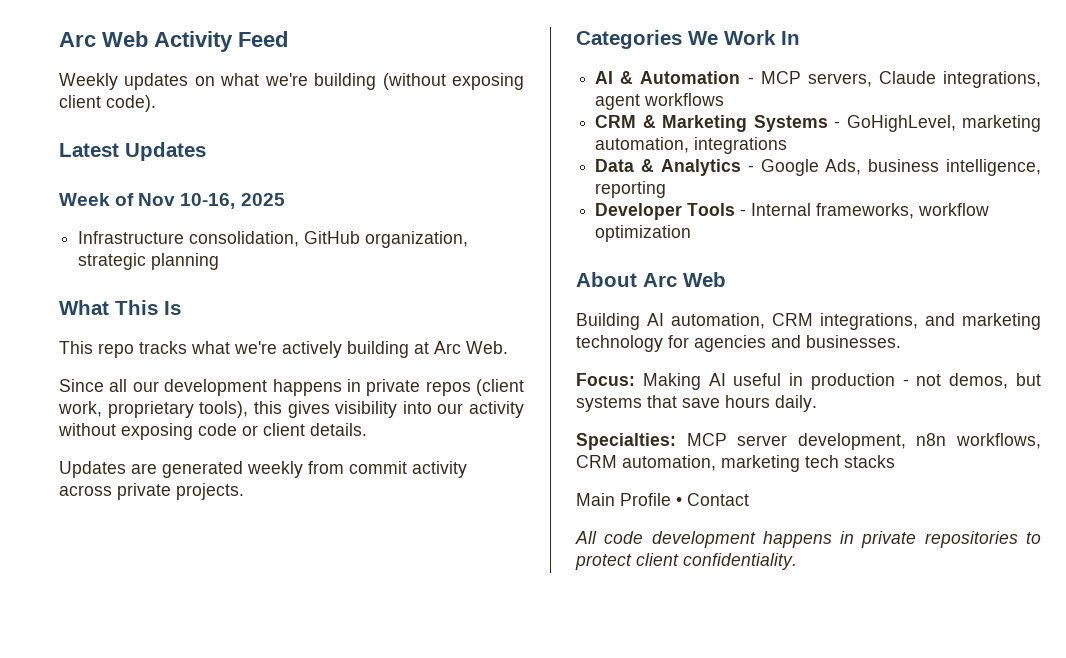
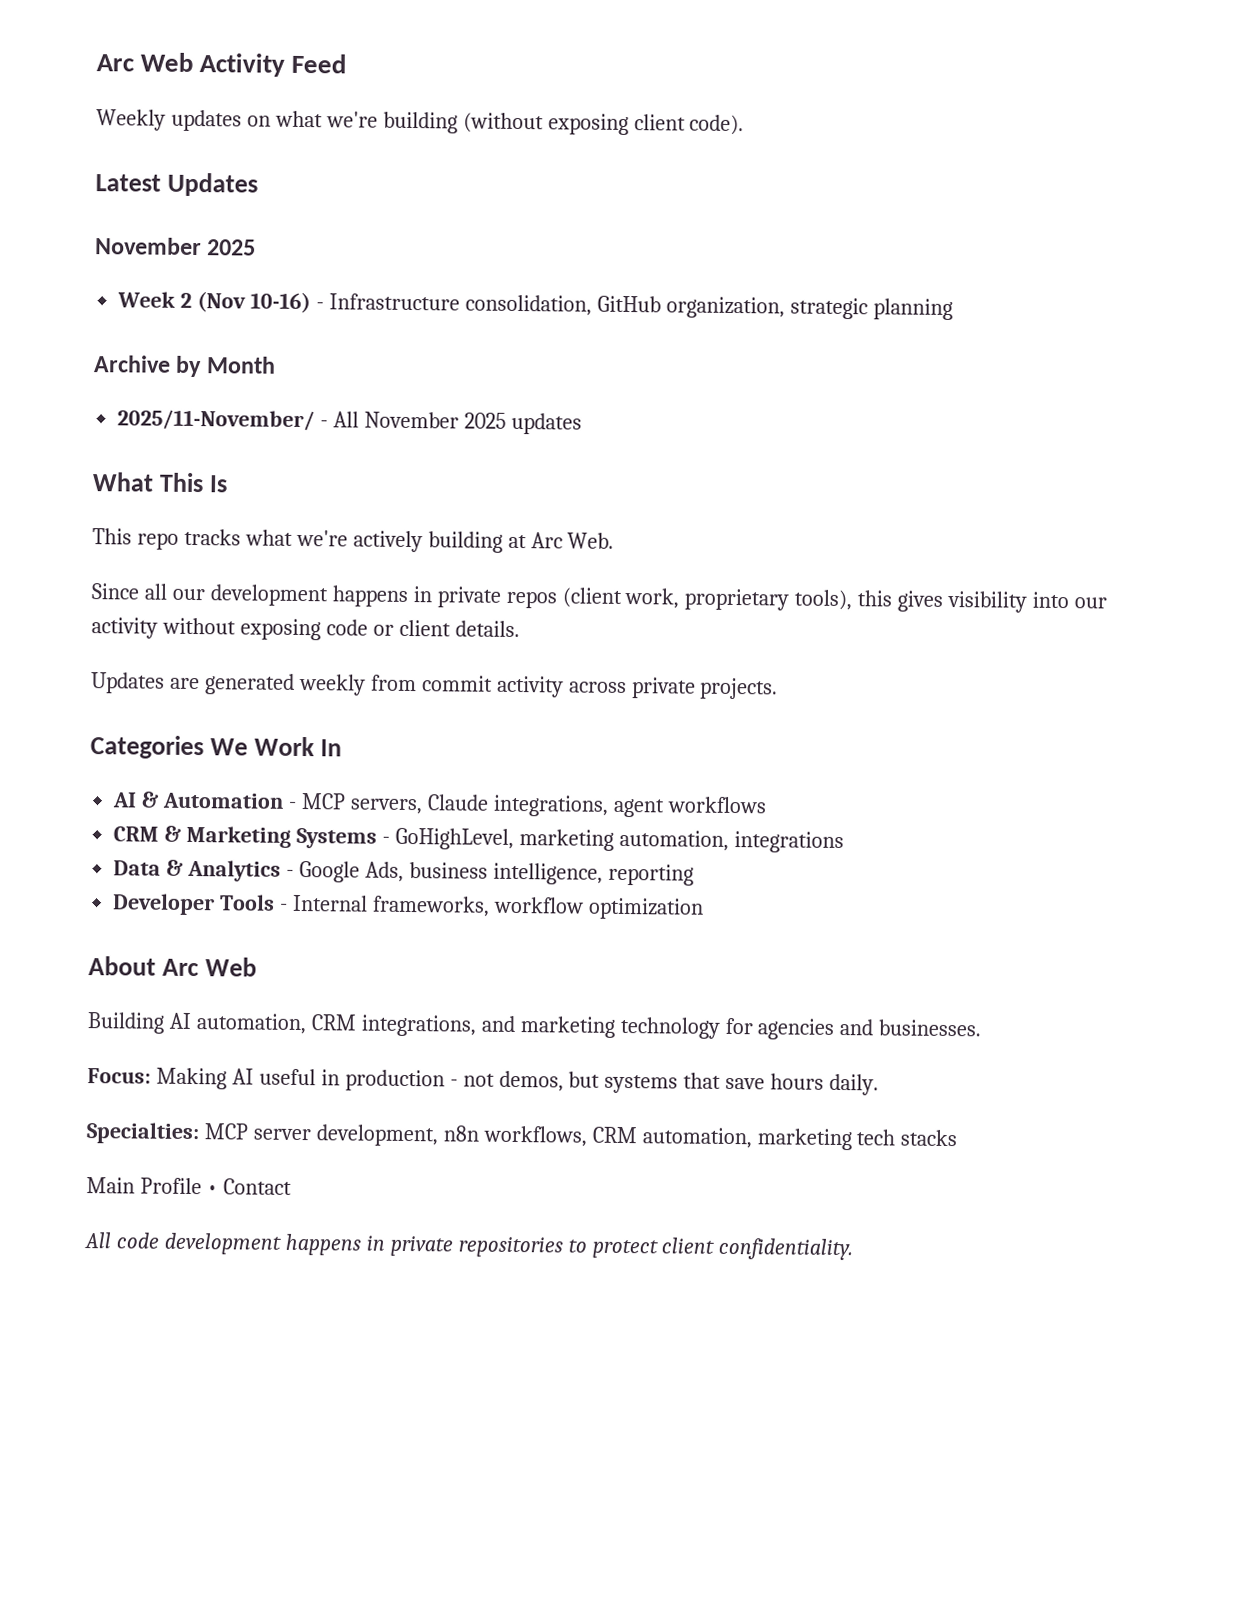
  Latest Updates
- Week of Nov 10-16, 2025
- Infrastructure consolidation, GitHub organization, strategic planning
+ November 2025
+ Week 2 (Nov 10-16) - Infrastructure consolidation, GitHub organization, strategic planning
+ Archive by Month
+ 2025/11-November/ - All November 2025 updates

